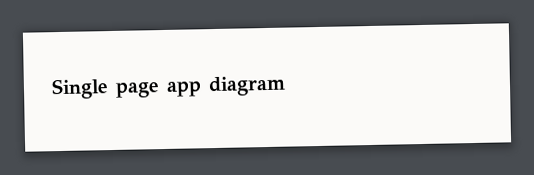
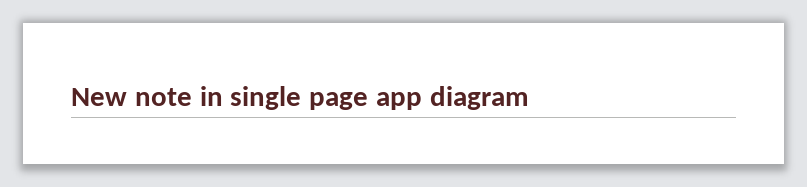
- Single page app diagram
+ New note in single page app diagram

